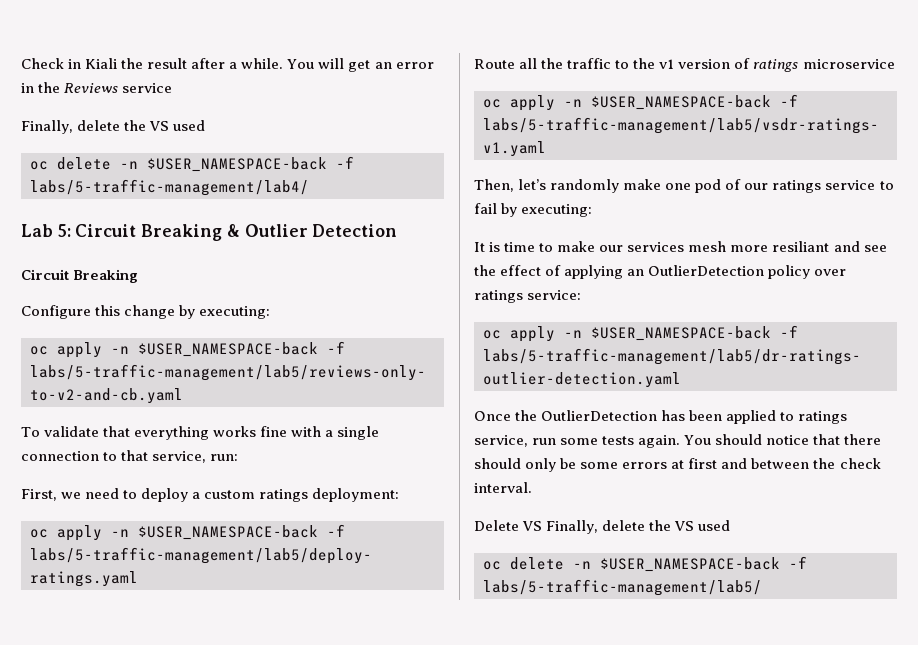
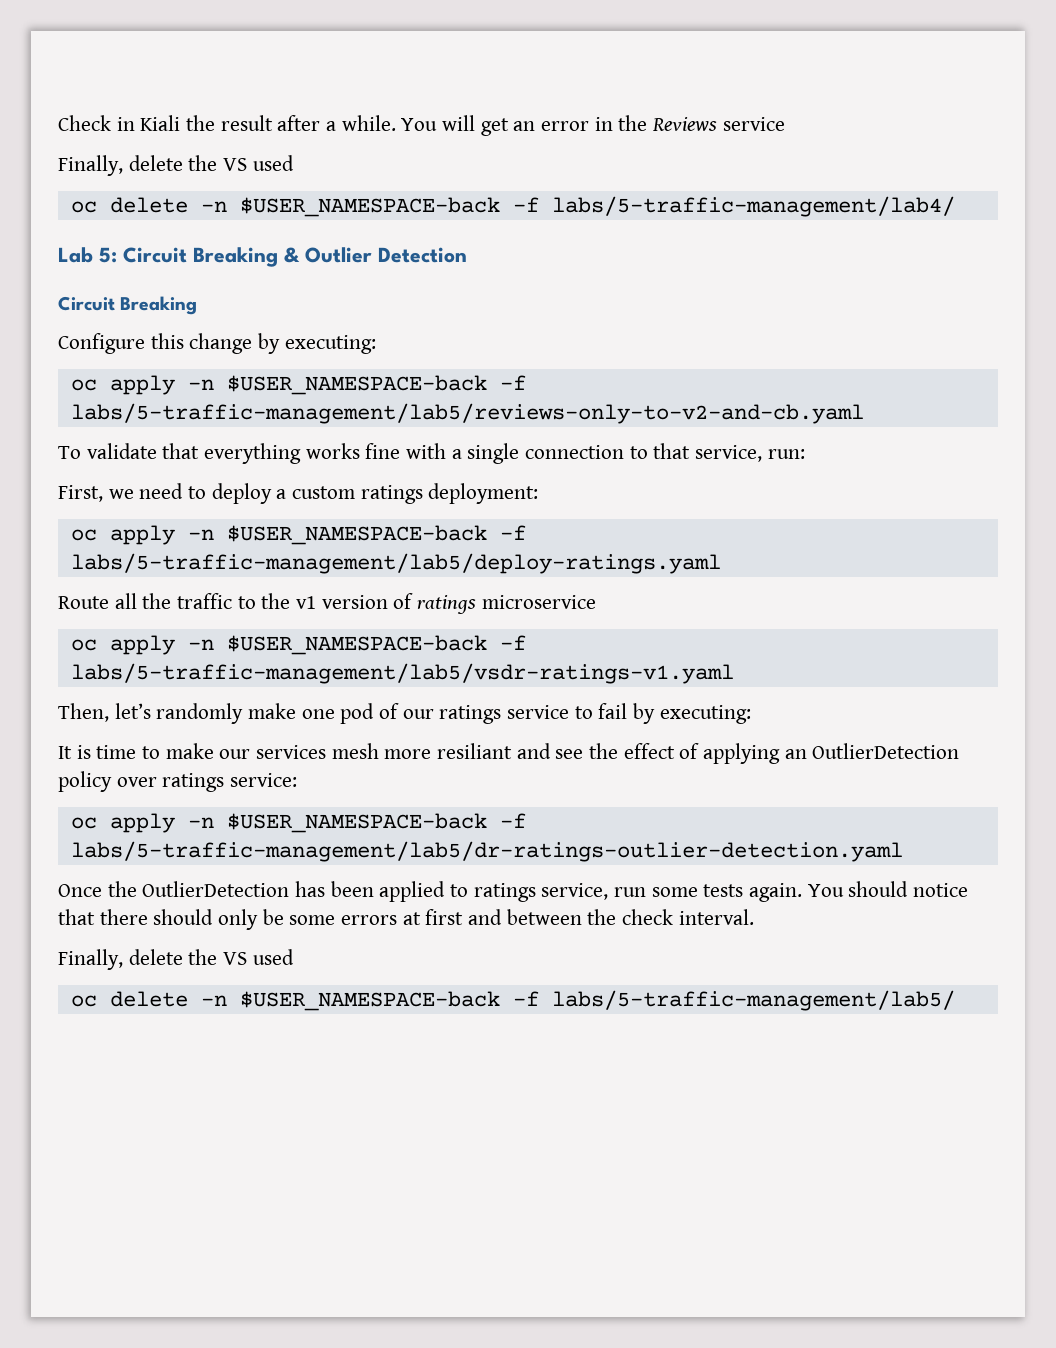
  You should notice that there should only be some errors at first and between the check interval.
- Delete VS Finally, delete the VS used
+ Finally, delete the VS used

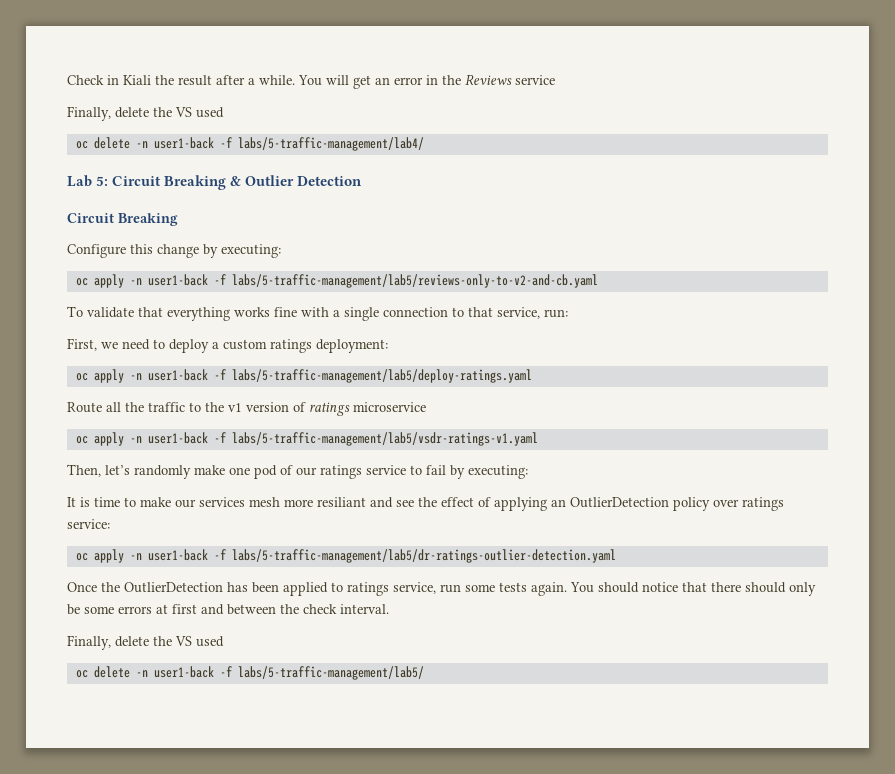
- oc delete -n $USER_NAMESPACE-back -f labs/5-traffic-management/lab4/
+ oc delete -n user1-back -f labs/5-traffic-management/lab4/
- oc apply -n $USER_NAMESPACE-back -f labs/5-traffic-management/lab5/reviews-only-to-v2-and-cb.yaml
+ oc apply -n user1-back -f labs/5-traffic-management/lab5/reviews-only-to-v2-and-cb.yaml
- oc apply -n $USER_NAMESPACE-back -f labs/5-traffic-management/lab5/deploy-ratings.yaml
+ oc apply -n user1-back -f labs/5-traffic-management/lab5/deploy-ratings.yaml
- oc apply -n $USER_NAMESPACE-back -f labs/5-traffic-management/lab5/vsdr-ratings-v1.yaml
+ oc apply -n user1-back -f labs/5-traffic-management/lab5/vsdr-ratings-v1.yaml
- oc apply -n $USER_NAMESPACE-back -f labs/5-traffic-management/lab5/dr-ratings-outlier-detection.yaml
+ oc apply -n user1-back -f labs/5-traffic-management/lab5/dr-ratings-outlier-detection.yaml
- oc delete -n $USER_NAMESPACE-back -f labs/5-traffic-management/lab5/
+ oc delete -n user1-back -f labs/5-traffic-management/lab5/

